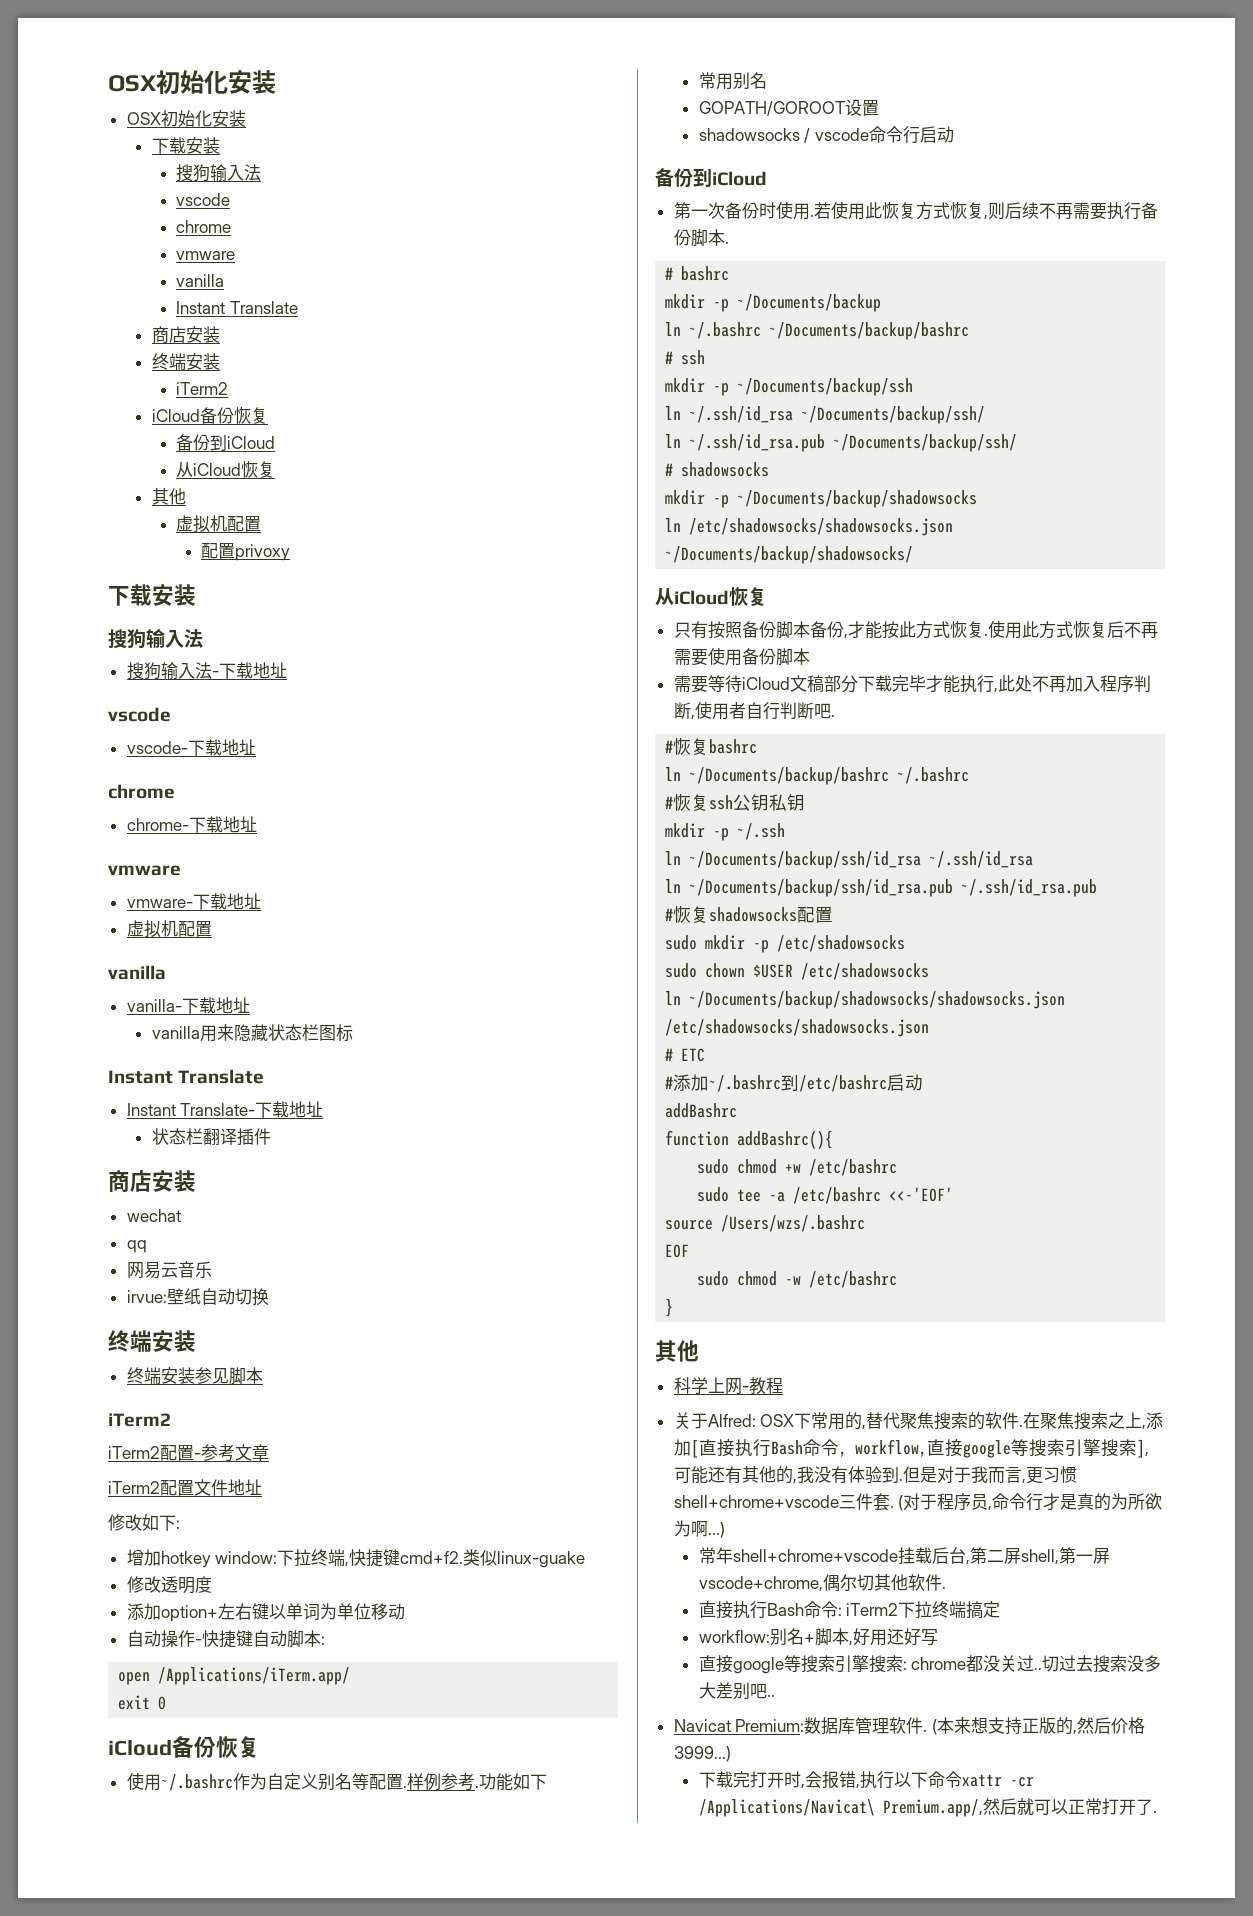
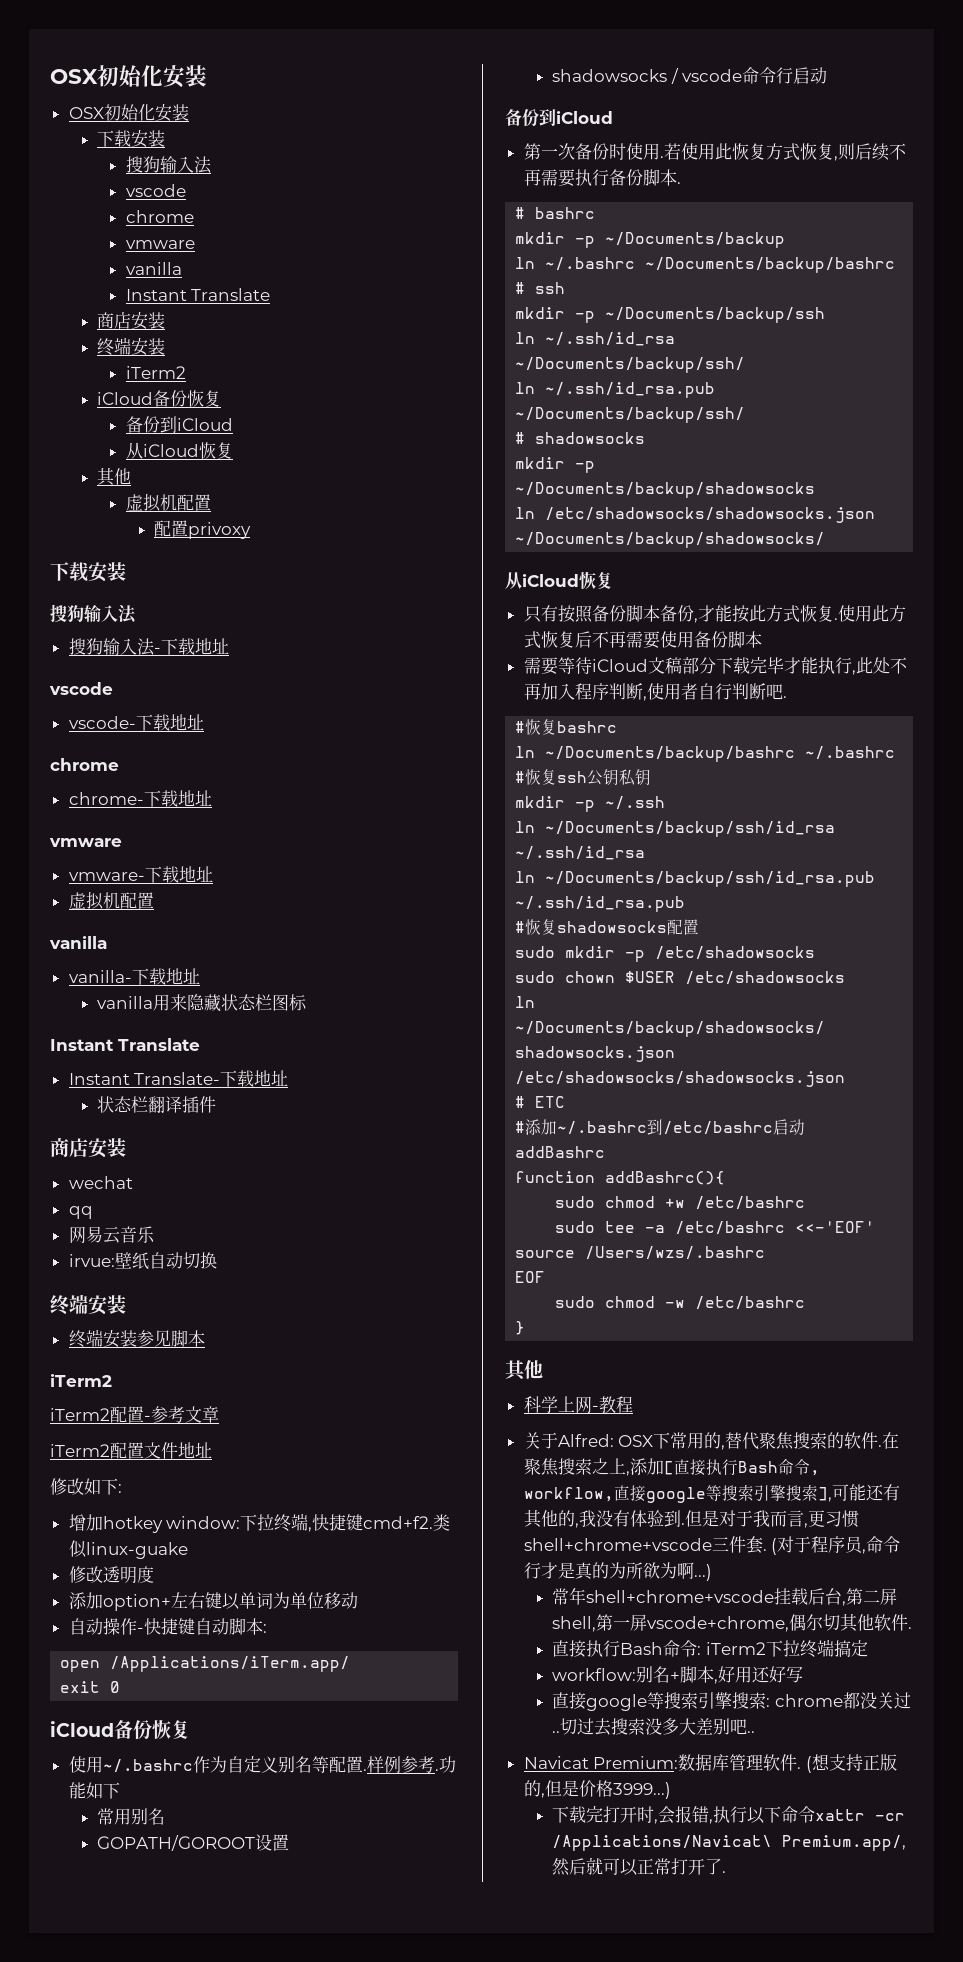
- (本来想支持正版的,然后价格3999...)
+ (想支持正版的,但是价格3999...)

